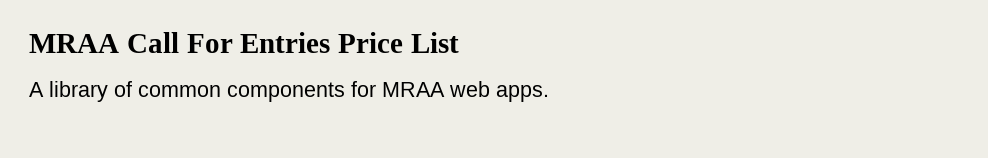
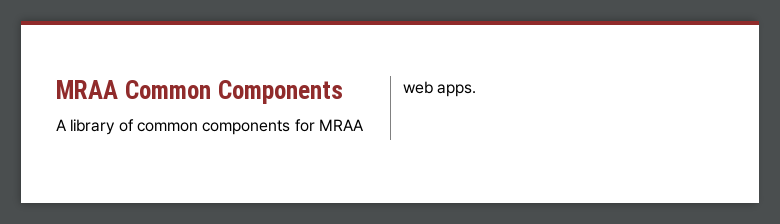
- MRAA Call For Entries Price List
+ MRAA Common Components

